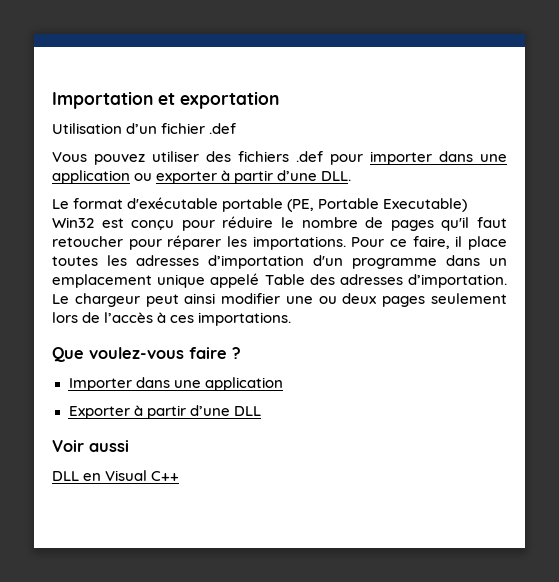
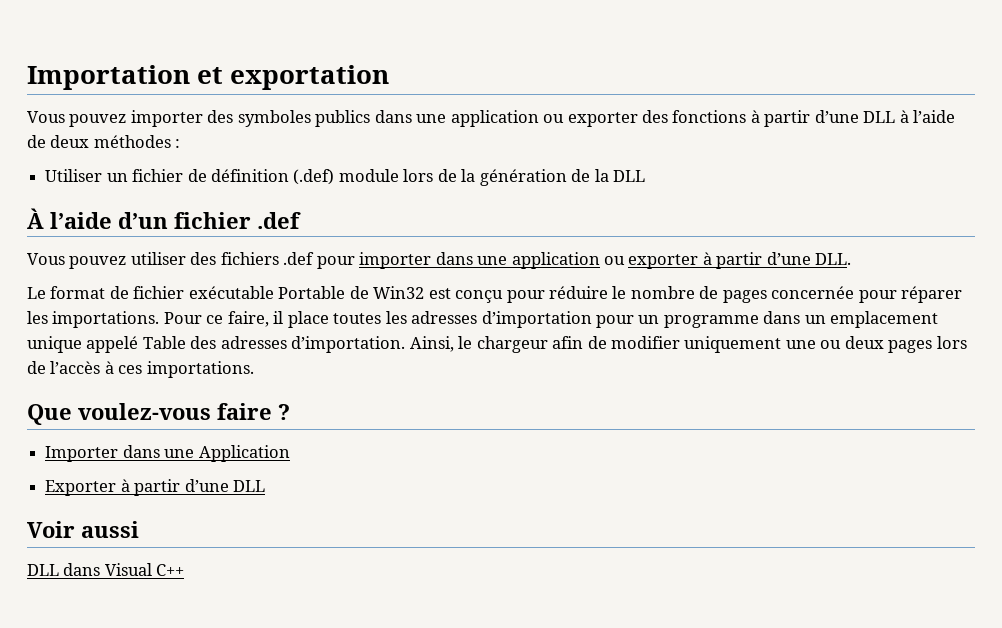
- Utilisation d’un fichier .def
+ Vous pouvez importer des symboles publics dans une application ou exporter des fonctions à partir d’une DLL à l’aide de deux méthodes :
+ Utiliser un fichier de définition (.def) module lors de la génération de la DLL
+ À l’aide d’un fichier .def
- Le format d'exécutable portable (PE, Portable Executable) Win32 est conçu pour réduire le nombre de pages qu'il faut retoucher pour réparer les importations.
+ Le format de fichier exécutable Portable de Win32 est conçu pour réduire le nombre de pages concernée pour réparer les importations.
- Pour ce faire, il place toutes les adresses d’importation d'un programme dans un emplacement unique appelé Table des adresses d’importation.
+ Pour ce faire, il place toutes les adresses d’importation pour un programme dans un emplacement unique appelé Table des adresses d’importation.
- Le chargeur peut ainsi modifier une ou deux pages seulement lors de l’accès à ces importations.
+ Ainsi, le chargeur afin de modifier uniquement une ou deux pages lors de l’accès à ces importations.
- Importer dans une application
+ Importer dans une Application
- DLL en Visual C++
+ DLL dans Visual C++

